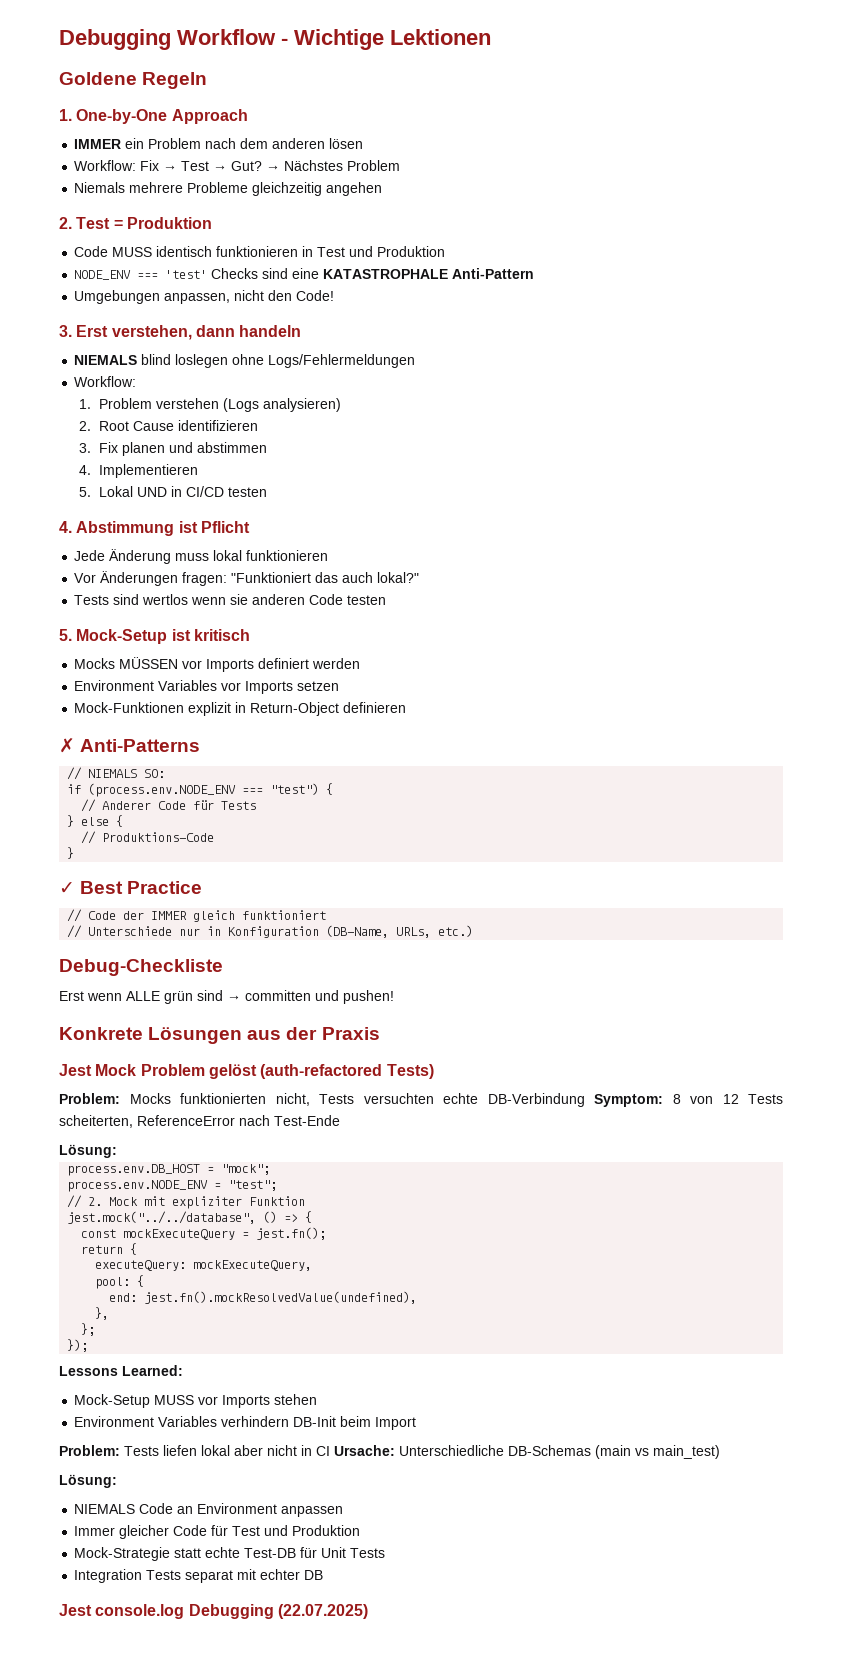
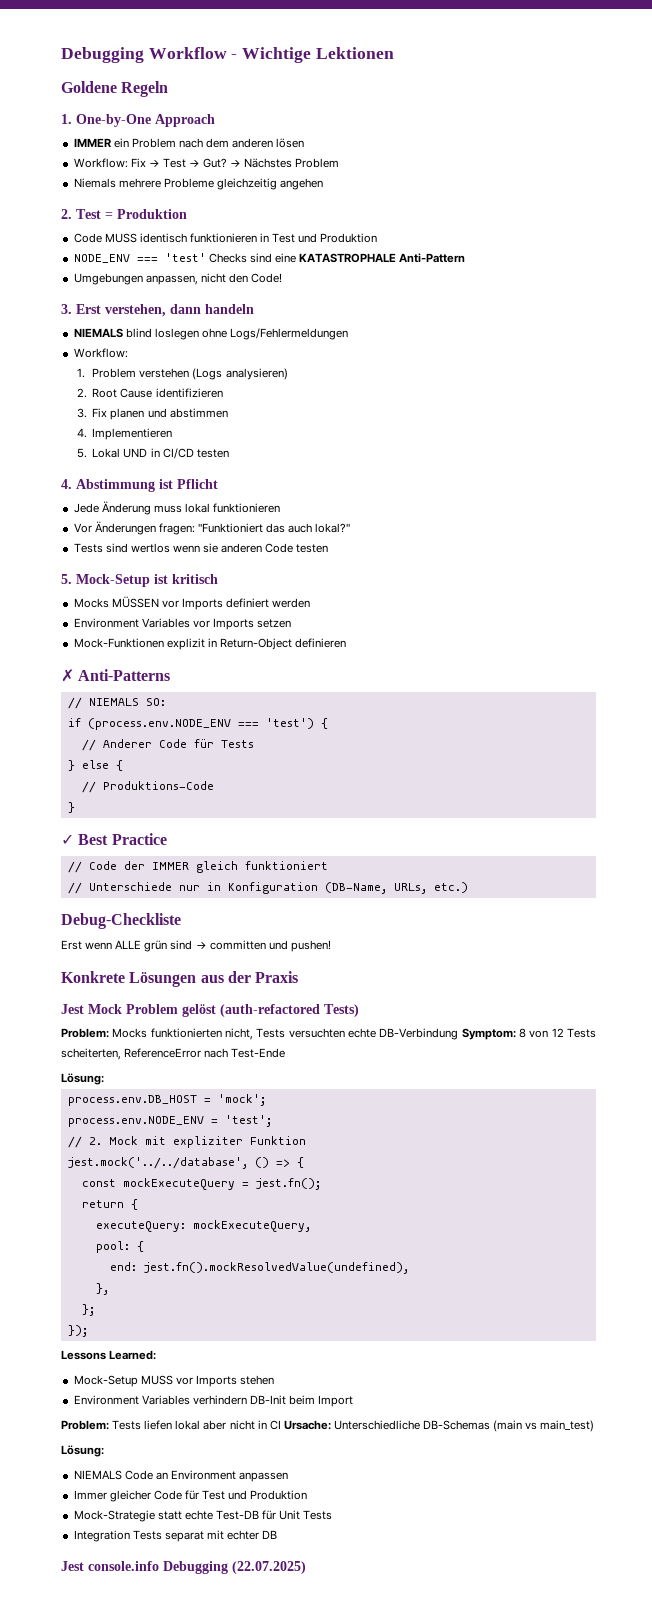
- if (process.env.NODE_ENV === "test") {
+ if (process.env.NODE_ENV === 'test') {
- process.env.DB_HOST = "mock";
+ process.env.DB_HOST = 'mock';
- process.env.NODE_ENV = "test";
+ process.env.NODE_ENV = 'test';
- jest.mock("../../database", () => {
+ jest.mock('../../database', () => {
- Jest console.log Debugging (22.07.2025)
+ Jest console.info Debugging (22.07.2025)

